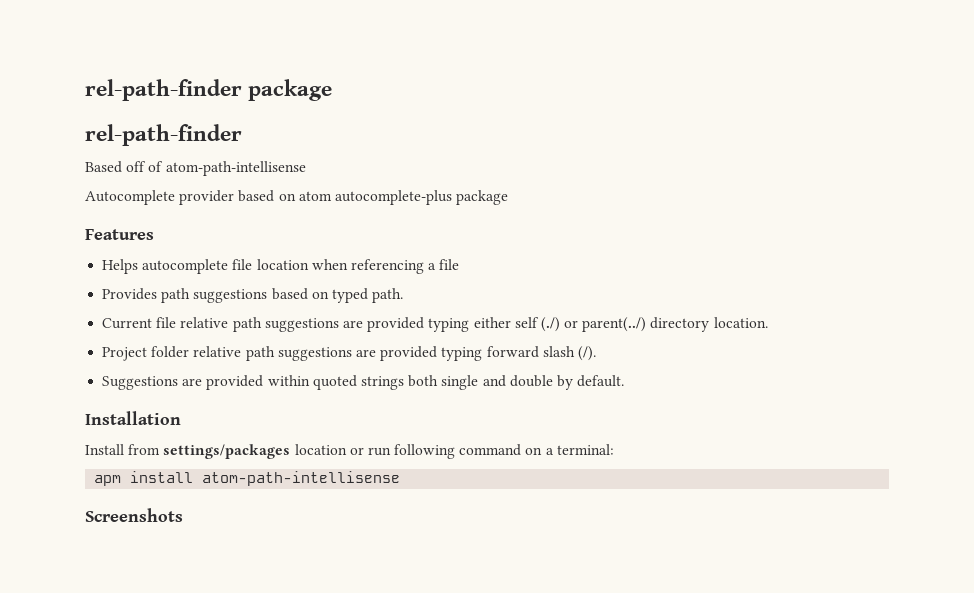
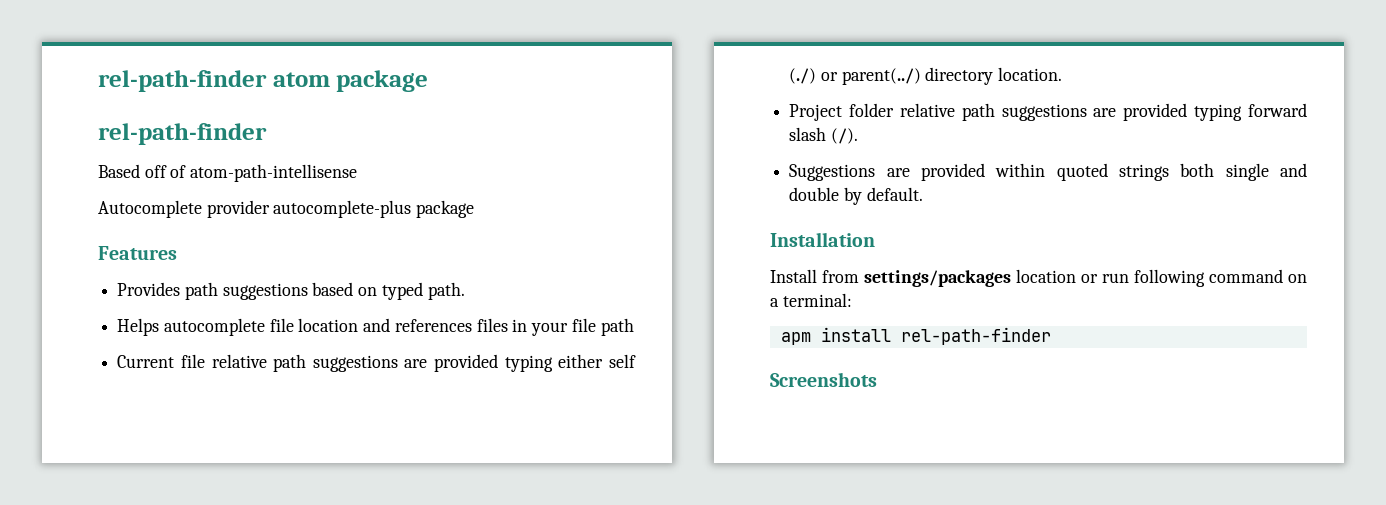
- rel-path-finder package
+ rel-path-finder atom package
- Autocomplete provider based on atom autocomplete-plus package
+ Autocomplete provider autocomplete-plus package
- Helps autocomplete file location when referencing a file
+ Helps autocomplete file location and references files in your file path
- apm install atom-path-intellisense
+ apm install rel-path-finder

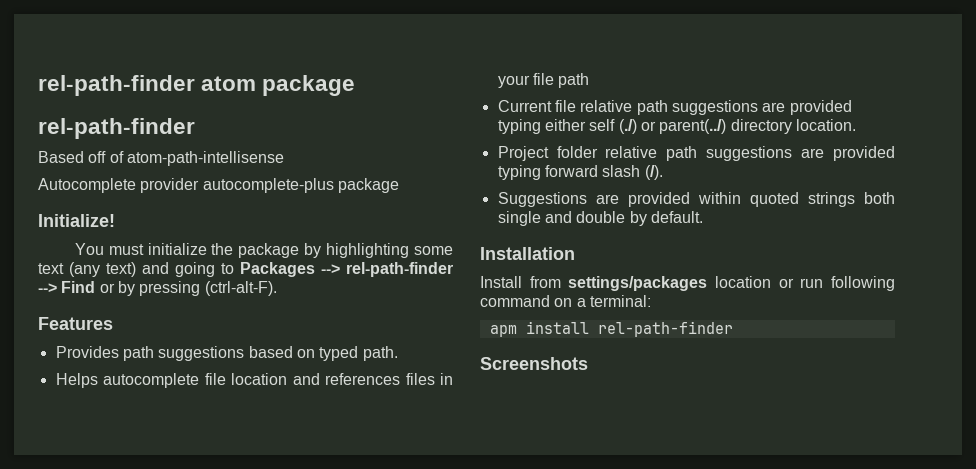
+ Initialize!
+ You must initialize the package by highlighting some text (any text) and going to Packages --> rel-path-finder --> Find or by pressing (ctrl-alt-F).

